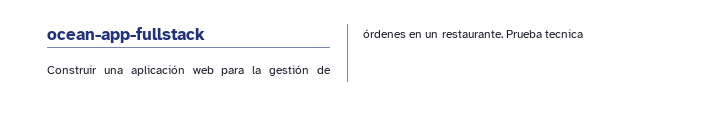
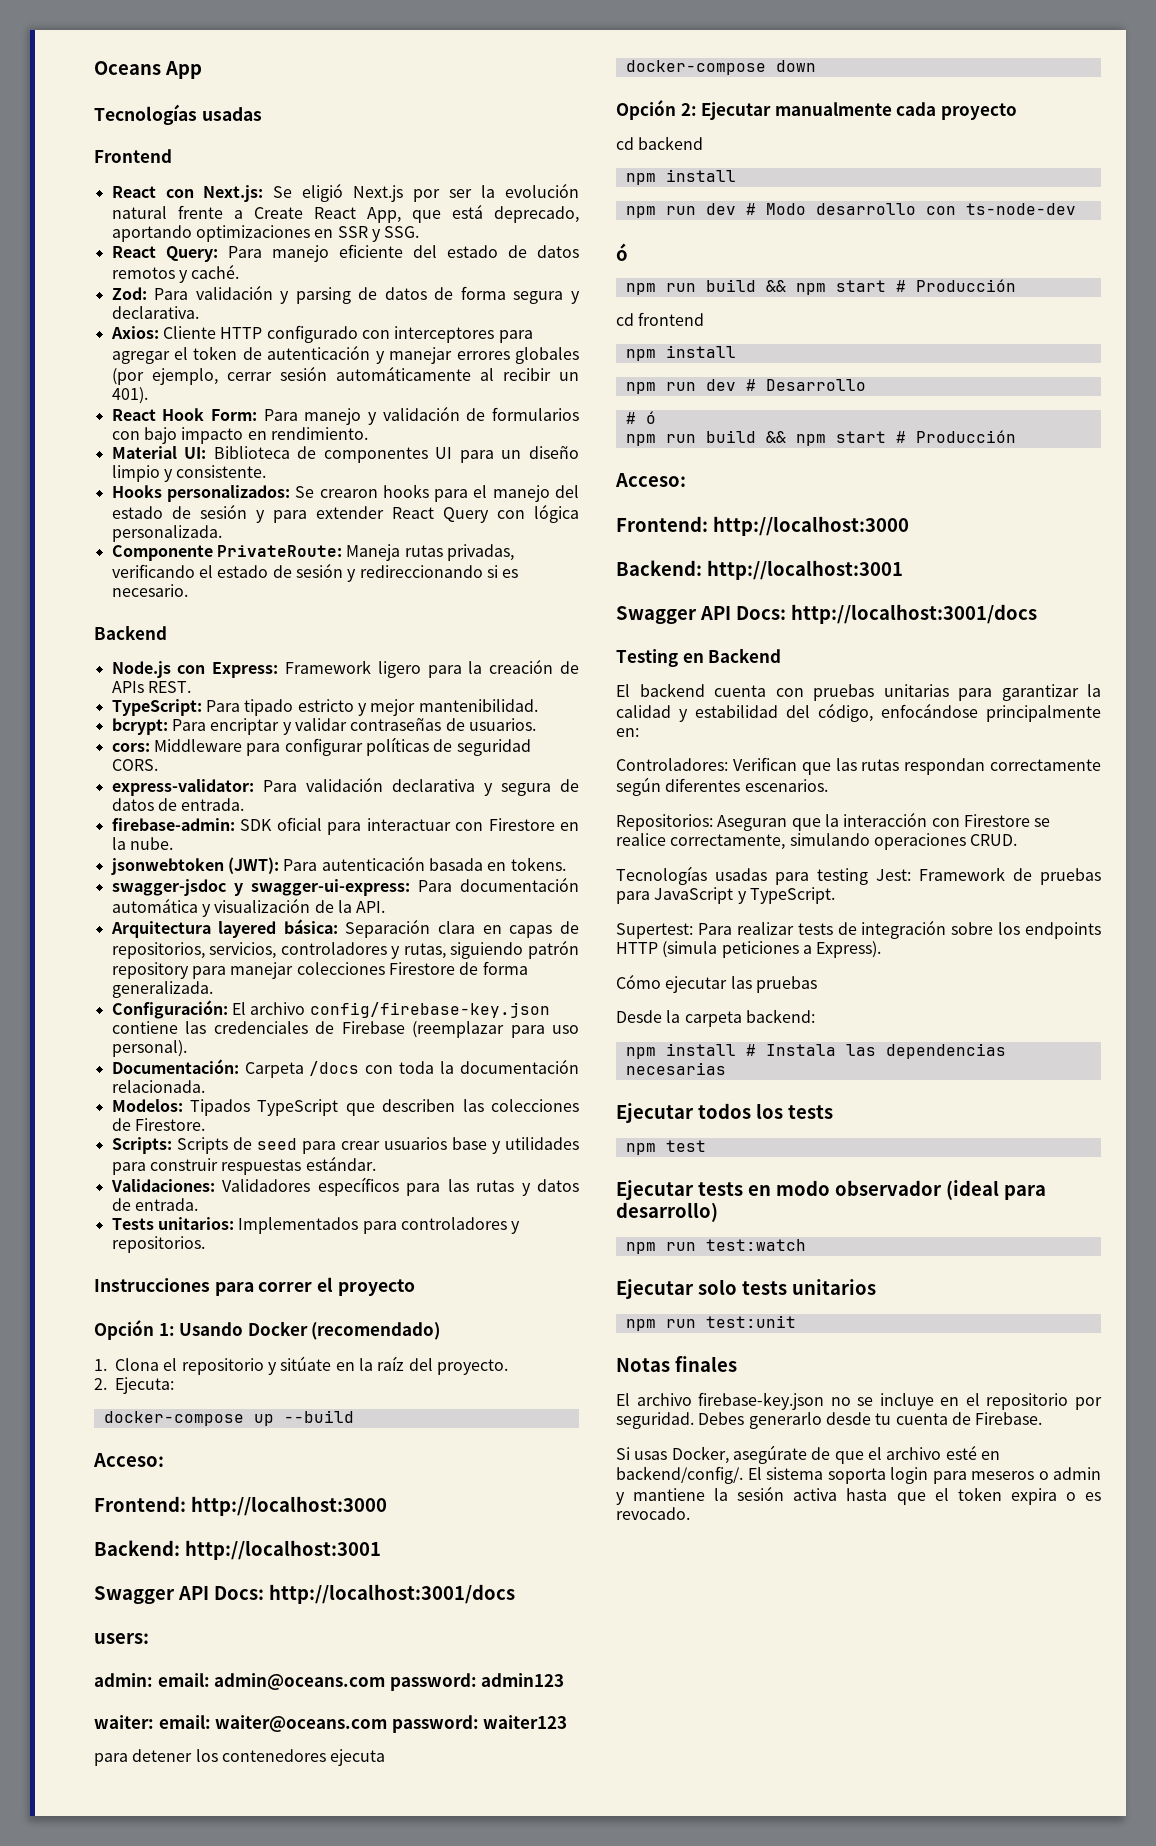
- ocean-app-fullstack
- Construir una aplicación web para la gestión de órdenes en un restaurante. Prueba tecnica
+ Oceans App
+ Tecnologías usadas
+ Frontend
+ React con Next.js: Se eligió Next.js por ser la evolución natural frente a Create React App, que está deprecado, aportando optimizaciones en SSR y SSG.
+ React Query: Para manejo eficiente del estado de datos remotos y caché.
+ Zod: Para validación y parsing de datos de forma segura y declarativa.
+ Axios: Cliente HTTP configurado con interceptores para agregar el token de autenticación y manejar errores globales (por ejemplo, cerrar sesión automáticamente al recibir un 401).
+ React Hook Form: Para manejo y validación de formularios con bajo impacto en rendimiento.
+ Material UI: Biblioteca de componentes UI para un diseño limpio y consistente.
+ Hooks personalizados: Se crearon hooks para el manejo del estado de sesión y para extender React Query con lógica personalizada.
+ Componente PrivateRoute: Maneja rutas privadas, verificando el estado de sesión y redireccionando si es necesario.
+ Backend
+ Node.js con Express: Framework ligero para la creación de APIs REST.
+ TypeScript: Para tipado estricto y mejor mantenibilidad.
+ bcrypt: Para encriptar y validar contraseñas de usuarios.
+ cors: Middleware para configurar políticas de seguridad CORS.
+ express-validator: Para validación declarativa y segura de datos de entrada.
+ firebase-admin: SDK oficial para interactuar con Firestore en la nube.
+ jsonwebtoken (JWT): Para autenticación basada en tokens.
+ swagger-jsdoc y swagger-ui-express: Para documentación automática y visualización de la API.
+ Arquitectura layered básica: Separación clara en capas de repositorios, servicios, controladores y rutas, siguiendo patrón repository para manejar colecciones Firestore de forma generalizada.
+ Configuración: El archivo config/firebase-key.json contiene las credenciales de Firebase (reemplazar para uso personal).
+ Documentación: Carpeta /docs con toda la documentación relacionada.
+ Modelos: Tipados TypeScript que describen las colecciones de Firestore.
+ Scripts: Scripts de seed para crear usuarios base y utilidades para construir respuestas estándar.
+ Validaciones: Validadores específicos para las rutas y datos de entrada.
+ Tests unitarios: Implementados para controladores y repositorios.
+ Instrucciones para correr el proyecto
+ Opción 1: Usando Docker (recomendado)
+ 1. Clona el repositorio y sitúate en la raíz del proyecto.
+ 2. Ejecuta:
+ docker-compose up --build
+ Acceso:
+ Frontend: http://localhost:3000
+ Backend: http://localhost:3001
+ Swagger API Docs: http://localhost:3001/docs
+ users:
+ admin: email: admin@oceans.com password: admin123
+ waiter: email: waiter@oceans.com password: waiter123
+ para detener los contenedores ejecuta
+ docker-compose down
+ Opción 2: Ejecutar manualmente cada proyecto
+ cd backend
+ npm install
+ npm run dev # Modo desarrollo con ts-node-dev
+ ó
+ npm run build && npm start # Producción
+ cd frontend
+ npm install
+ npm run dev # Desarrollo
+ # ó
+ npm run build && npm start # Producción
+ Acceso:
+ Frontend: http://localhost:3000
+ Backend: http://localhost:3001
+ Swagger API Docs: http://localhost:3001/docs
+ Testing en Backend
+ El backend cuenta con pruebas unitarias para garantizar la calidad y estabilidad del código, enfocándose principalmente en:
+ Controladores: Verifican que las rutas respondan correctamente según diferentes escenarios.
+ Repositorios: Aseguran que la interacción con Firestore se realice correctamente, simulando operaciones CRUD.
+ Tecnologías usadas para testing Jest: Framework de pruebas para JavaScript y TypeScript.
+ Supertest: Para realizar tests de integración sobre los endpoints HTTP (simula peticiones a Express).
+ Cómo ejecutar las pruebas
+ Desde la carpeta backend:
+ npm install # Instala las dependencias necesarias
+ Ejecutar todos los tests
+ npm test
+ Ejecutar tests en modo observador (ideal para desarrollo)
+ npm run test:watch
+ Ejecutar solo tests unitarios
+ npm run test:unit
+ Notas finales
+ El archivo firebase-key.json no se incluye en el repositorio por seguridad. Debes generarlo desde tu cuenta de Firebase.
+ Si usas Docker, asegúrate de que el archivo esté en backend/config/. El sistema soporta login para meseros o admin y mantiene la sesión activa hasta que el token expira o es revocado.

